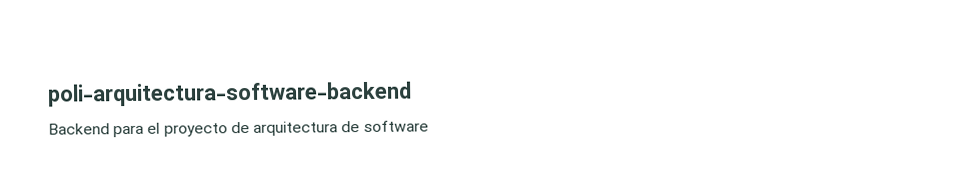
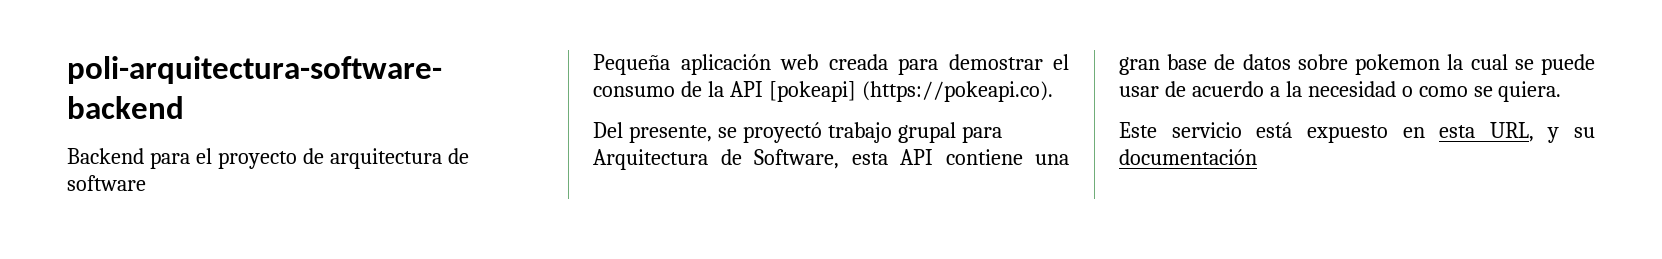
+ Pequeña aplicación web creada para demostrar el consumo de la API [pokeapi] (https://pokeapi.co).
+ Del presente, se proyectó trabajo grupal para Arquitectura de Software, esta API contiene una gran base de datos sobre pokemon la cual se puede usar de acuerdo a la necesidad o como se quiera.
+ Este servicio está expuesto en esta URL, y su documentación

